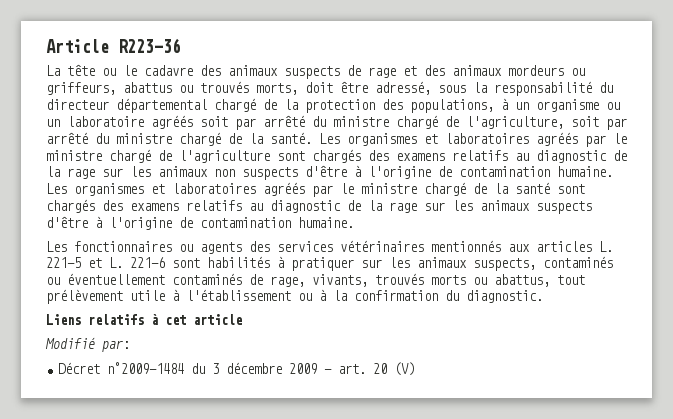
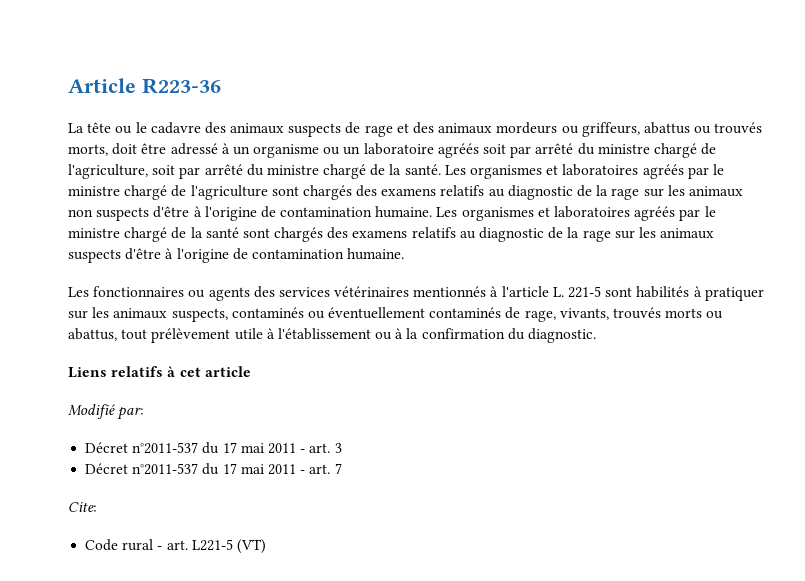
- La tête ou le cadavre des animaux suspects de rage et des animaux mordeurs ou griffeurs, abattus ou trouvés morts, doit être adressé, sous la responsabilité du directeur départemental chargé de la protection des populations, à un organisme ou un laboratoire agréés soit par arrêté du ministre chargé de l'agriculture, soit par arrêté du ministre chargé de la santé.
+ La tête ou le cadavre des animaux suspects de rage et des animaux mordeurs ou griffeurs, abattus ou trouvés morts, doit être adressé à un organisme ou un laboratoire agréés soit par arrêté du ministre chargé de l'agriculture, soit par arrêté du ministre chargé de la santé.
- Les fonctionnaires ou agents des services vétérinaires mentionnés aux articles L. 221-5 et L. 221-6 sont habilités à pratiquer sur les animaux suspects, contaminés ou éventuellement contaminés de rage, vivants, trouvés morts ou abattus, tout prélèvement utile à l'établissement ou à la confirmation du diagnostic.
+ Les fonctionnaires ou agents des services vétérinaires mentionnés à l'article L. 221-5 sont habilités à pratiquer sur les animaux suspects, contaminés ou éventuellement contaminés de rage, vivants, trouvés morts ou abattus, tout prélèvement utile à l'établissement ou à la confirmation du diagnostic.
- Décret n°2009-1484 du 3 décembre 2009 - art. 20 (V)
+ Décret n°2011-537 du 17 mai 2011 - art. 3
+ Décret n°2011-537 du 17 mai 2011 - art. 7
+ Cite:
+ Code rural - art. L221-5 (VT)

